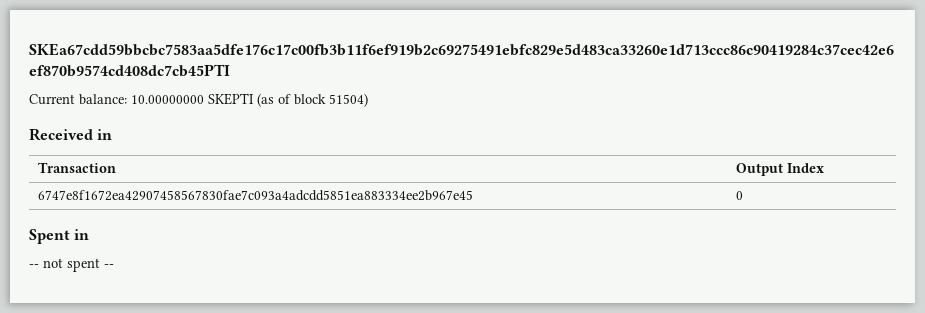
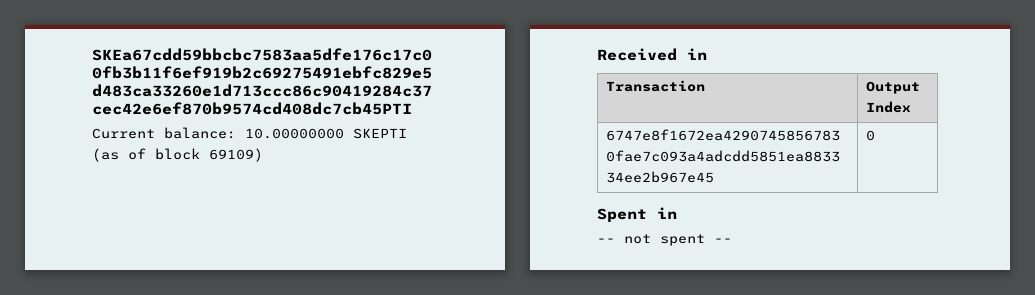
- Current balance: 10.00000000 SKEPTI (as of block 51504)
+ Current balance: 10.00000000 SKEPTI (as of block 69109)

